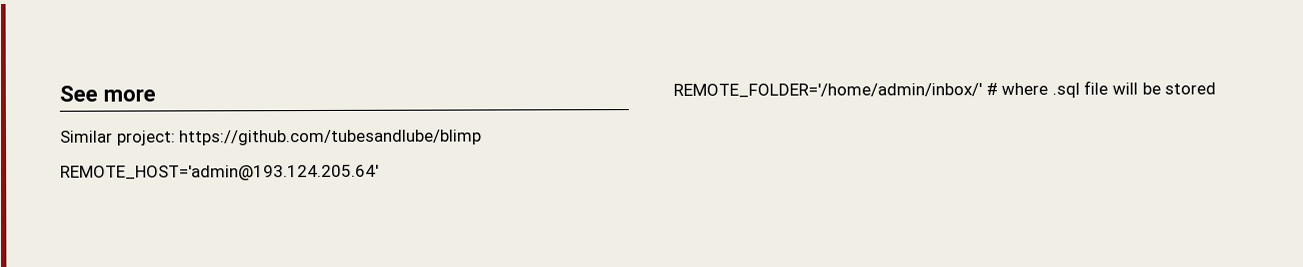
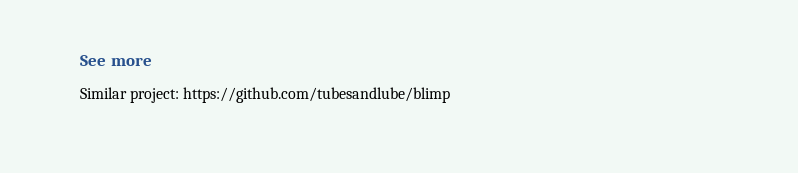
- REMOTE_HOST='admin@193.124.205.64' REMOTE_FOLDER='/home/admin/inbox/' # where .sql file will be stored

